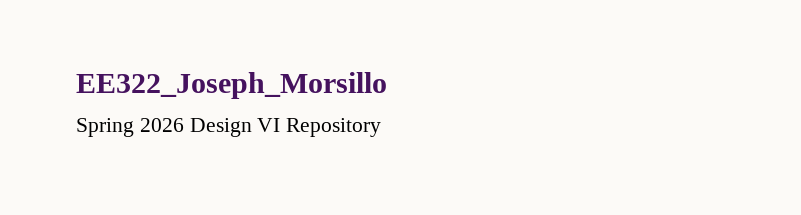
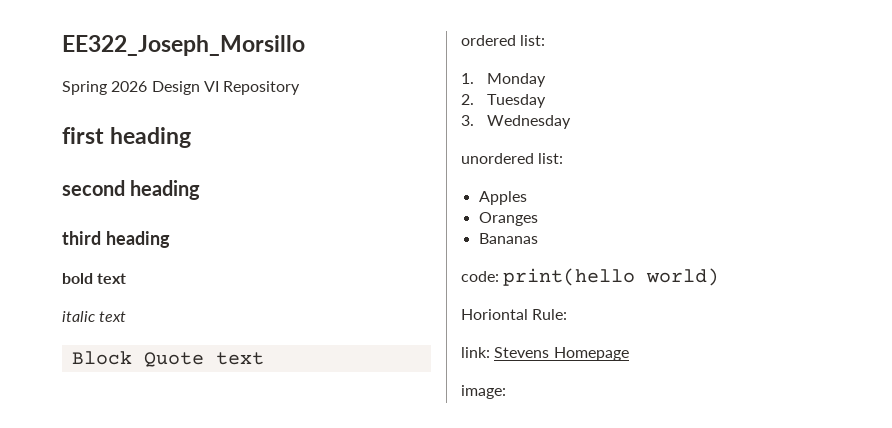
+ first heading
+ second heading
+ third heading
+ bold text
+ italic text
+ Block Quote text
+ ordered list:
+ 1. Monday
+ 2. Tuesday
+ 3. Wednesday
+ unordered list:
+ Apples
+ Oranges
+ Bananas
+ code: print(hello world)
+ Horiontal Rule:
+ link: Stevens Homepage
+ image:

